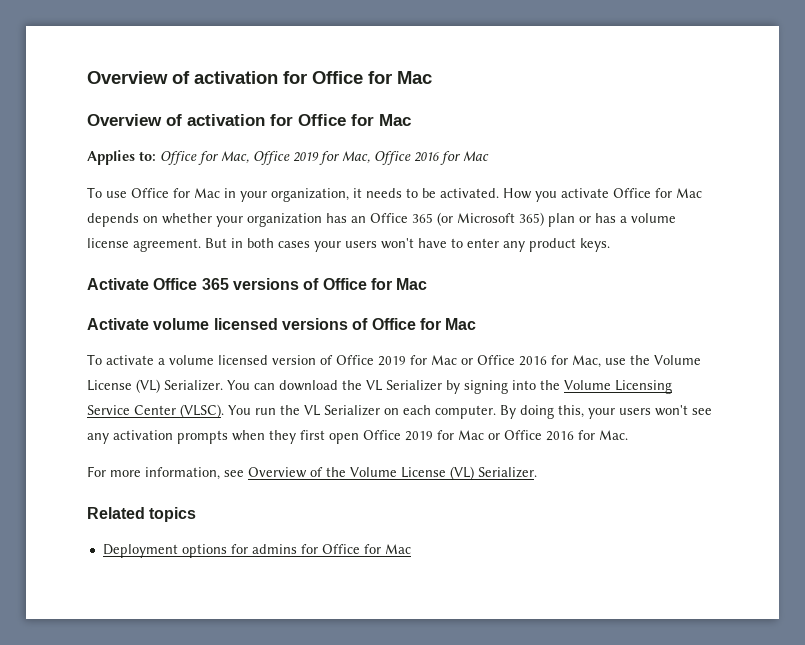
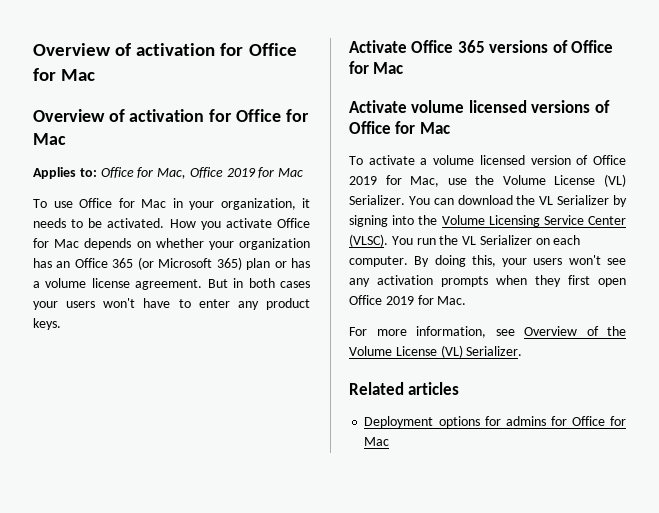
- Applies to: Office for Mac, Office 2019 for Mac, Office 2016 for Mac
+ Applies to: Office for Mac, Office 2019 for Mac
- To activate a volume licensed version of Office 2019 for Mac or Office 2016 for Mac, use the Volume License (VL) Serializer.
+ To activate a volume licensed version of Office 2019 for Mac, use the Volume License (VL) Serializer.
- By doing this, your users won't see any activation prompts when they first open Office 2019 for Mac or Office 2016 for Mac.
+ By doing this, your users won't see any activation prompts when they first open Office 2019 for Mac.
- Related topics
+ Related articles

